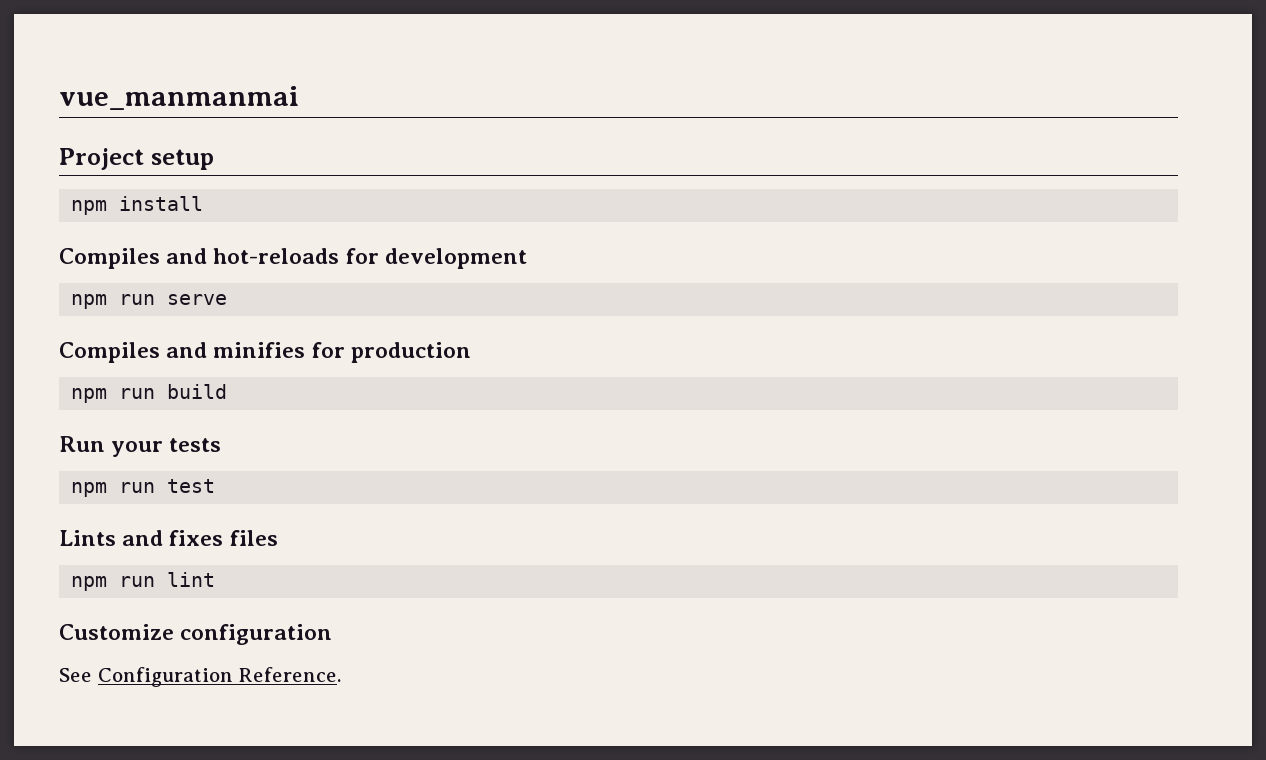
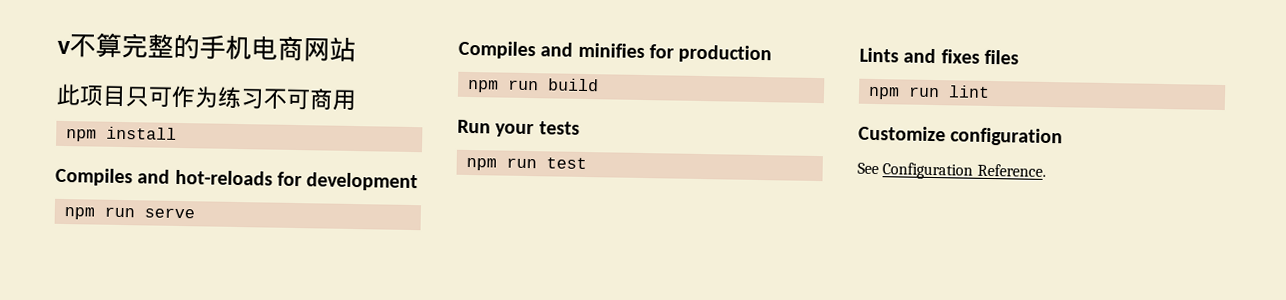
- vue_manmanmai
- Project setup
+ v不算完整的手机电商网站
+ 此项目只可作为练习不可商用

